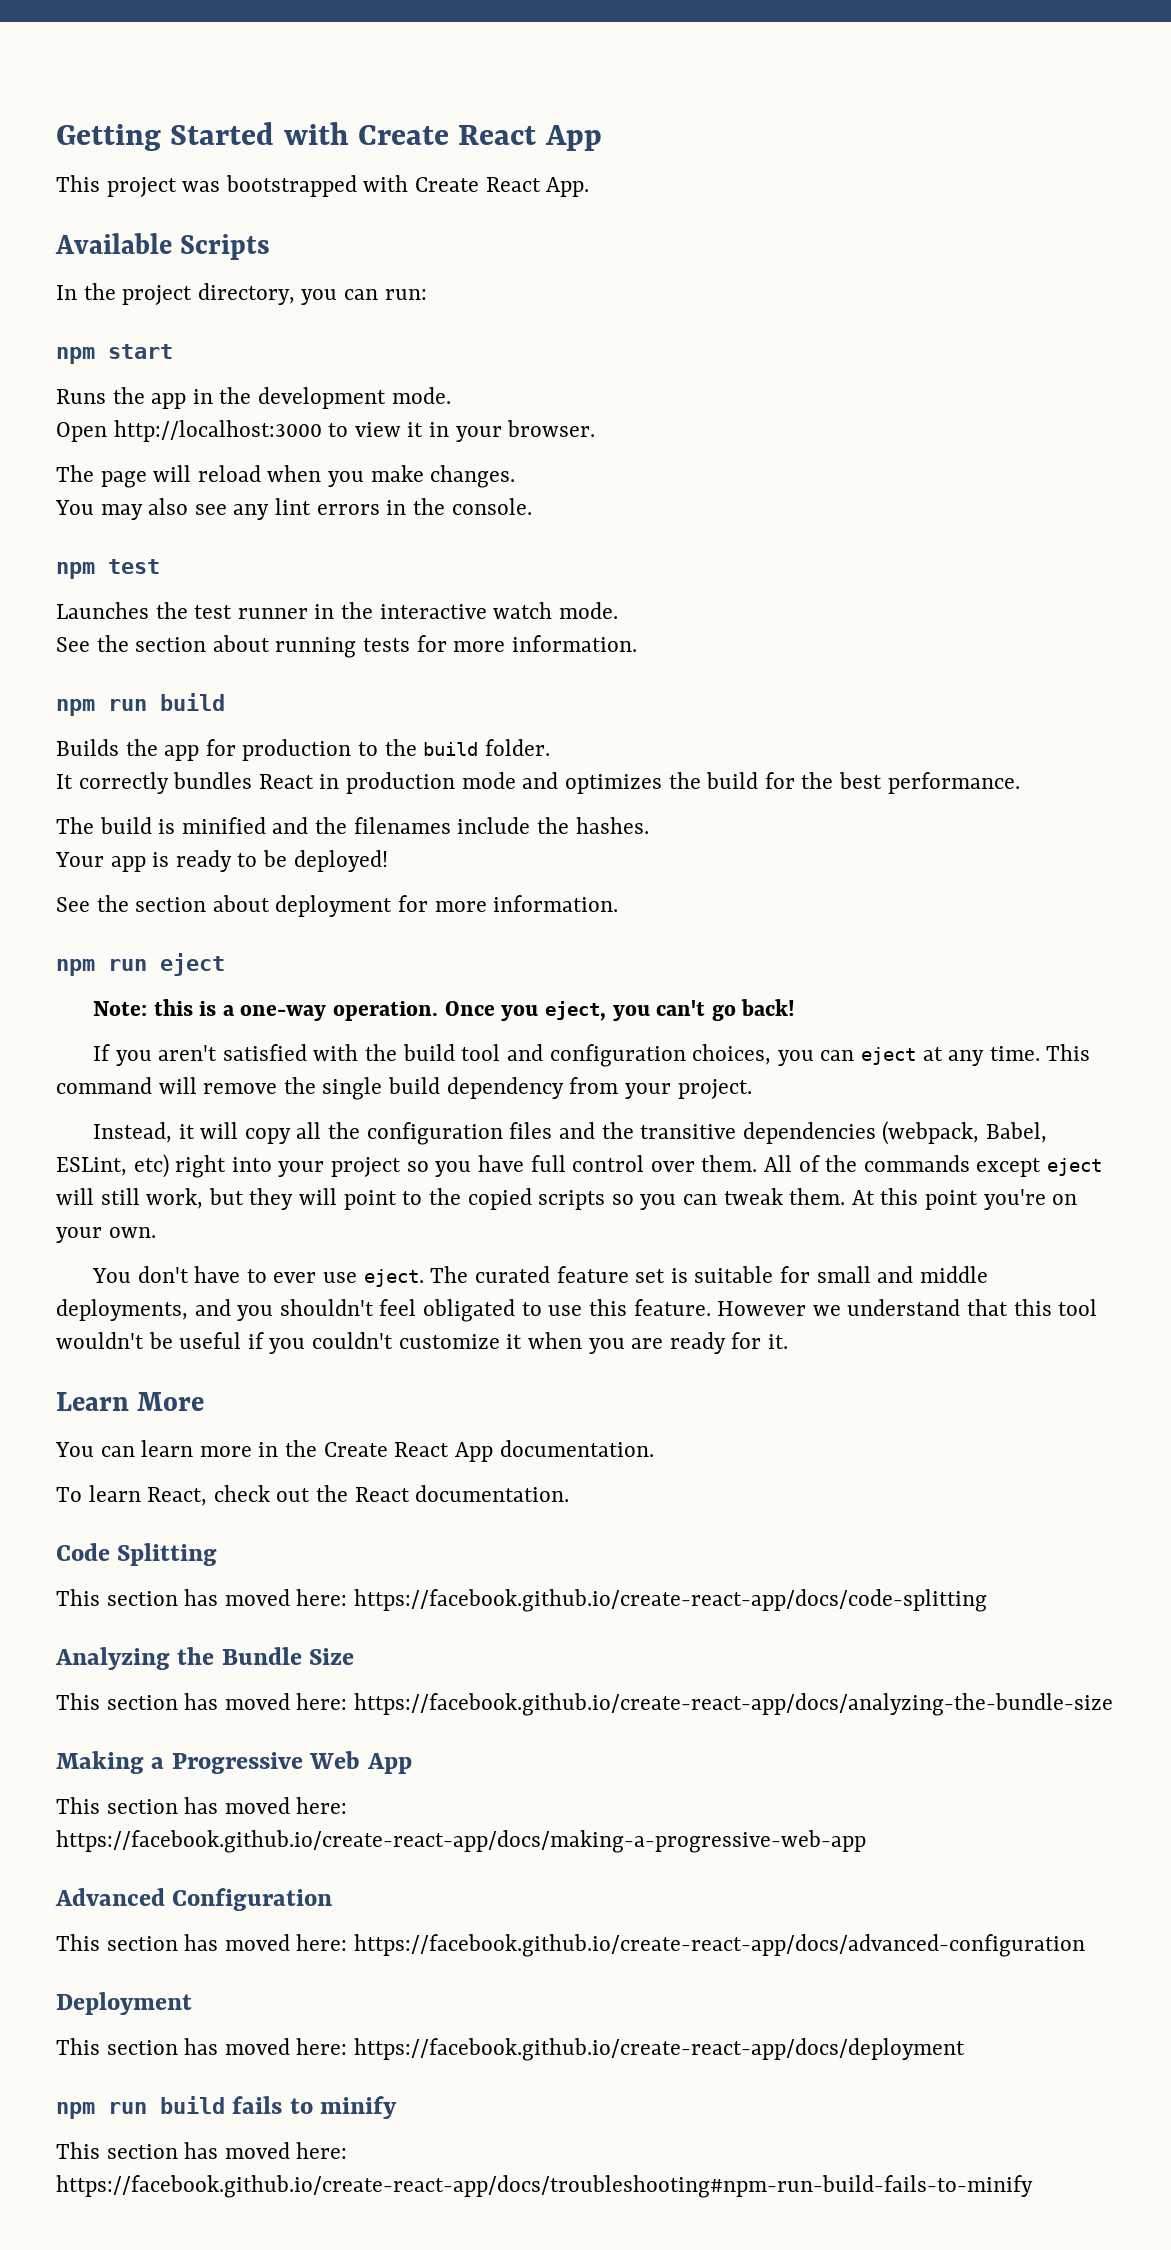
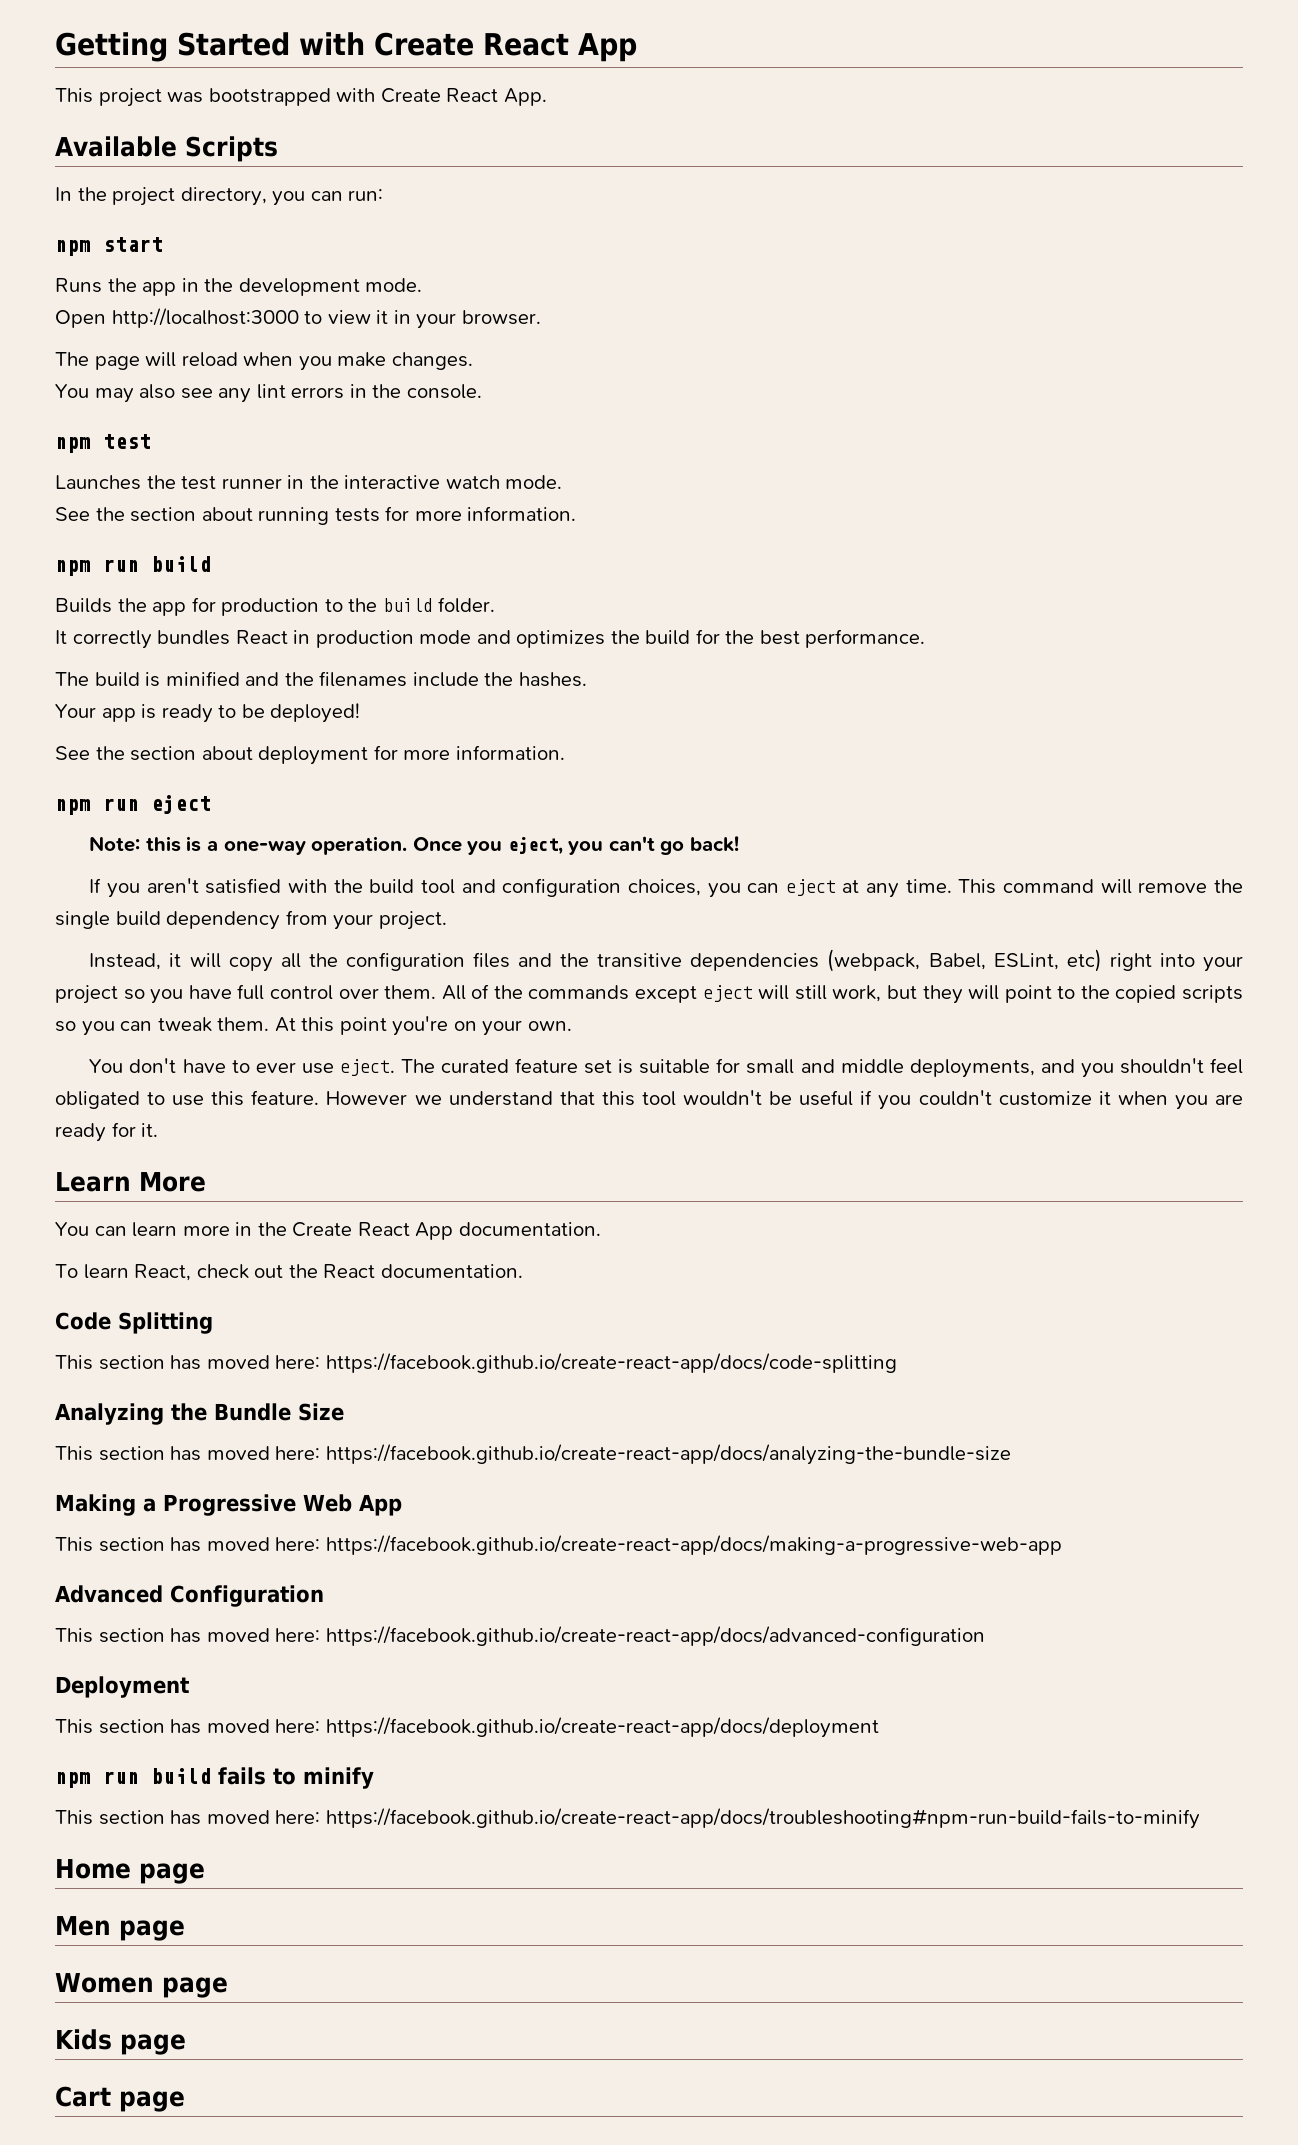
+ Home page
+ Men page
+ Women page
+ Kids page
+ Cart page

